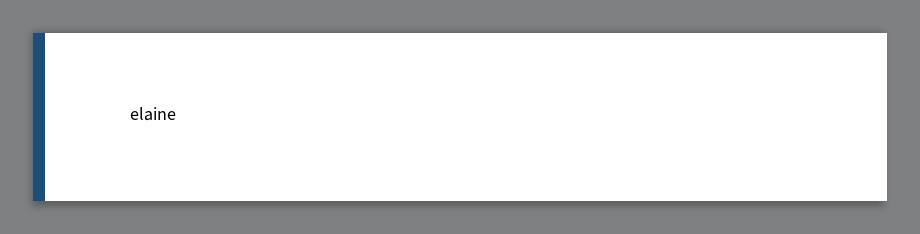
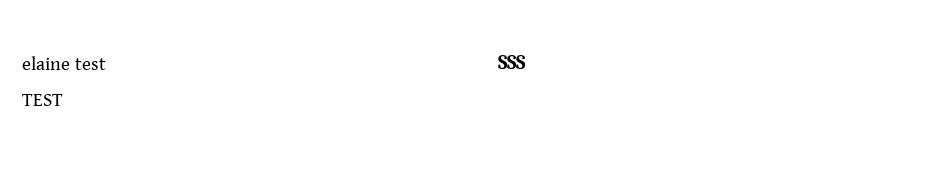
- elaine
+ elaine test
+ TEST
+ SSS

